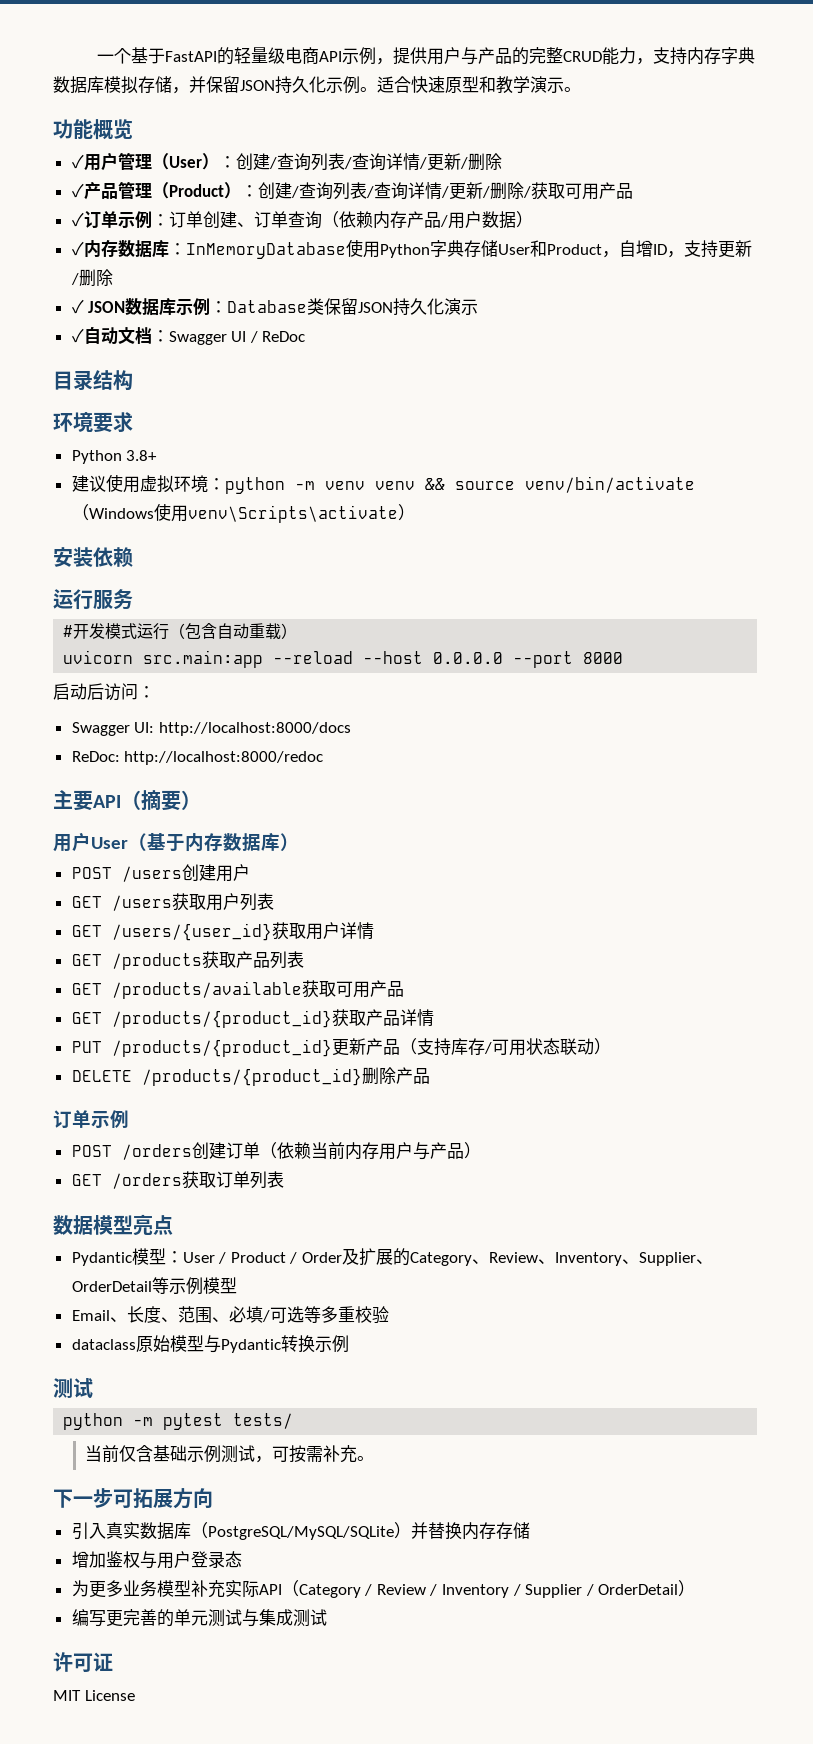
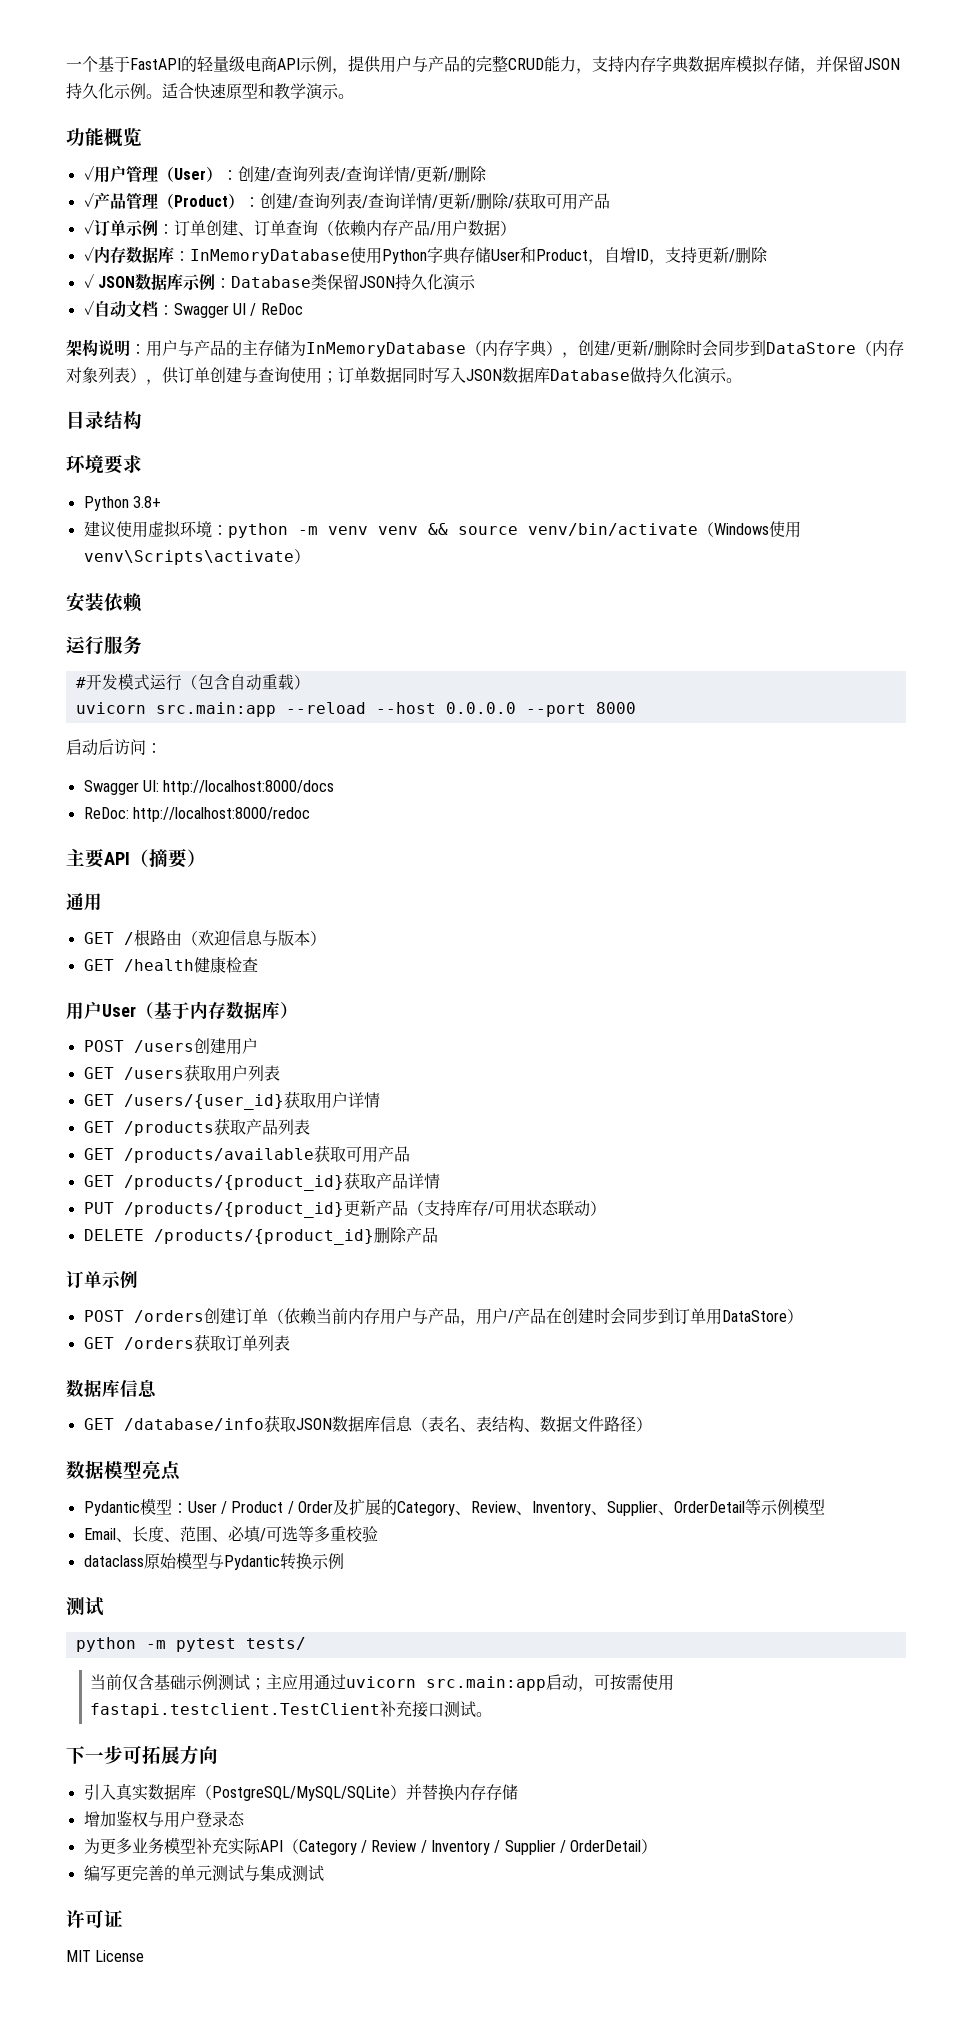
+ 架构说明：用户与产品的主存储为InMemoryDatabase（内存字典），创建/更新/删除时会同步到DataStore（内存对象列表），供订单创建与查询使用；订单数据同时写入JSON数据库Database做持久化演示。
+ 通用
+ GET /根路由（欢迎信息与版本）
+ GET /health健康检查
- POST /orders创建订单（依赖当前内存用户与产品）
+ POST /orders创建订单（依赖当前内存用户与产品，用户/产品在创建时会同步到订单用DataStore）
  GET /orders获取订单列表
+ 数据库信息
+ GET /database/info获取JSON数据库信息（表名、表结构、数据文件路径）
- 当前仅含基础示例测试，可按需补充。
+ 当前仅含基础示例测试；主应用通过uvicorn src.main:app启动，可按需使用fastapi.testclient.TestClient补充接口测试。

